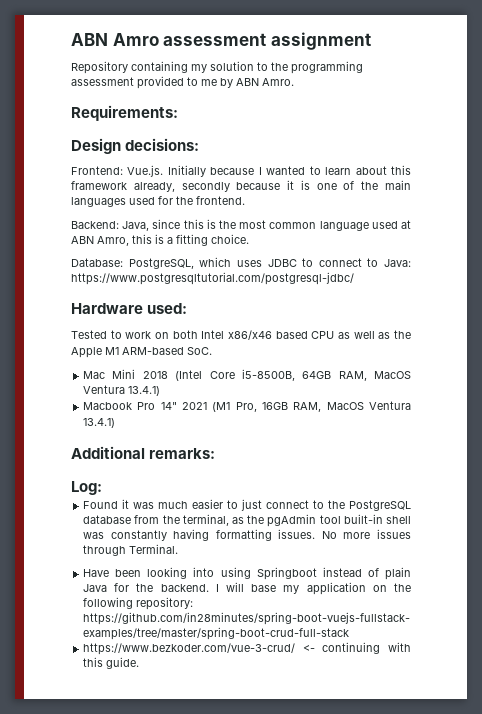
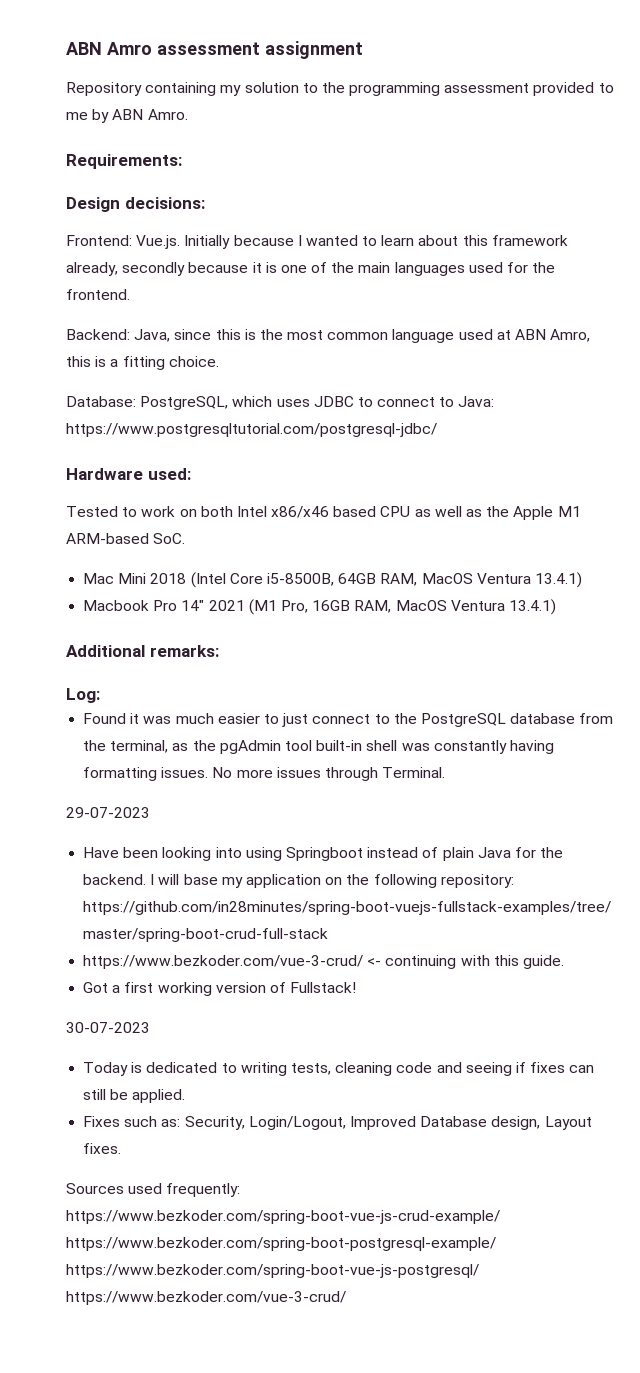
+ 29-07-2023
+ Got a first working version of Fullstack!
+ 30-07-2023
+ Today is dedicated to writing tests, cleaning code and seeing if fixes can still be applied.
+ Fixes such as: Security, Login/Logout, Improved Database design, Layout fixes.
+ Sources used frequently: https://www.bezkoder.com/spring-boot-vue-js-crud-example/ https://www.bezkoder.com/spring-boot-postgresql-example/ https://www.bezkoder.com/spring-boot-vue-js-postgresql/ https://www.bezkoder.com/vue-3-crud/

